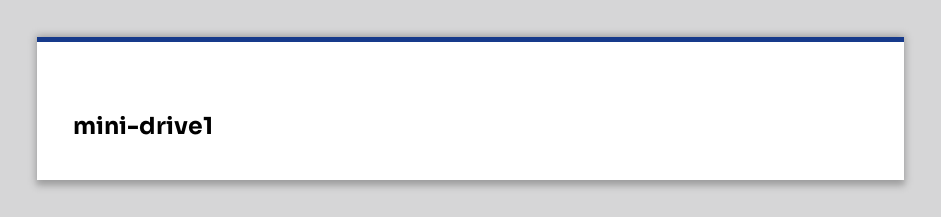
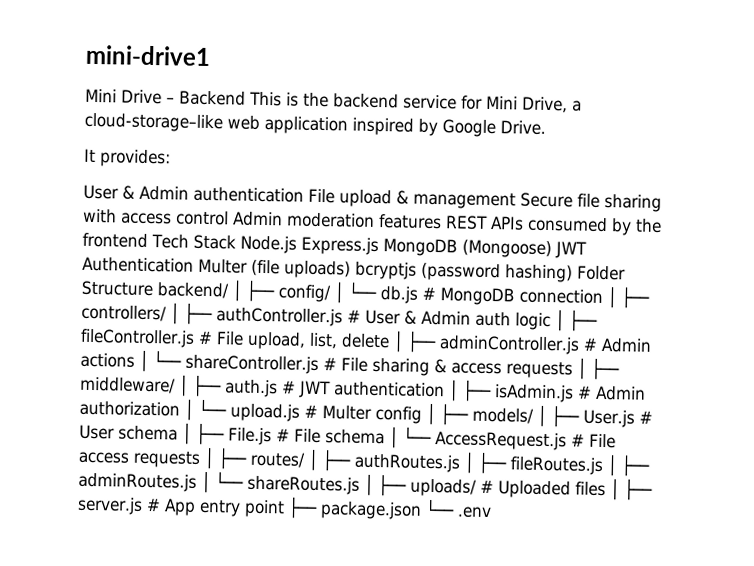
+ Mini Drive – Backend This is the backend service for Mini Drive, a cloud-storage–like web application inspired by Google Drive.
+ It provides:
+ User & Admin authentication File upload & management Secure file sharing with access control Admin moderation features REST APIs consumed by the frontend Tech Stack Node.js Express.js MongoDB (Mongoose) JWT Authentication Multer (file uploads) bcryptjs (password hashing) Folder Structure backend/ │ ├── config/ │ └── db.js # MongoDB connection │ ├── controllers/ │ ├── authController.js # User & Admin auth logic │ ├── fileController.js # File upload, list, delete │ ├── adminController.js # Admin actions │ └── shareController.js # File sharing & access requests │ ├── middleware/ │ ├── auth.js # JWT authentication │ ├── isAdmin.js # Admin authorization │ └── upload.js # Multer config │ ├── models/ │ ├── User.js # User schema │ ├── File.js # File schema │ └── AccessRequest.js # File access requests │ ├── routes/ │ ├── authRoutes.js │ ├── fileRoutes.js │ ├── adminRoutes.js │ └── shareRoutes.js │ ├── uploads/ # Uploaded files │ ├── server.js # App entry point ├── package.json └── .env

